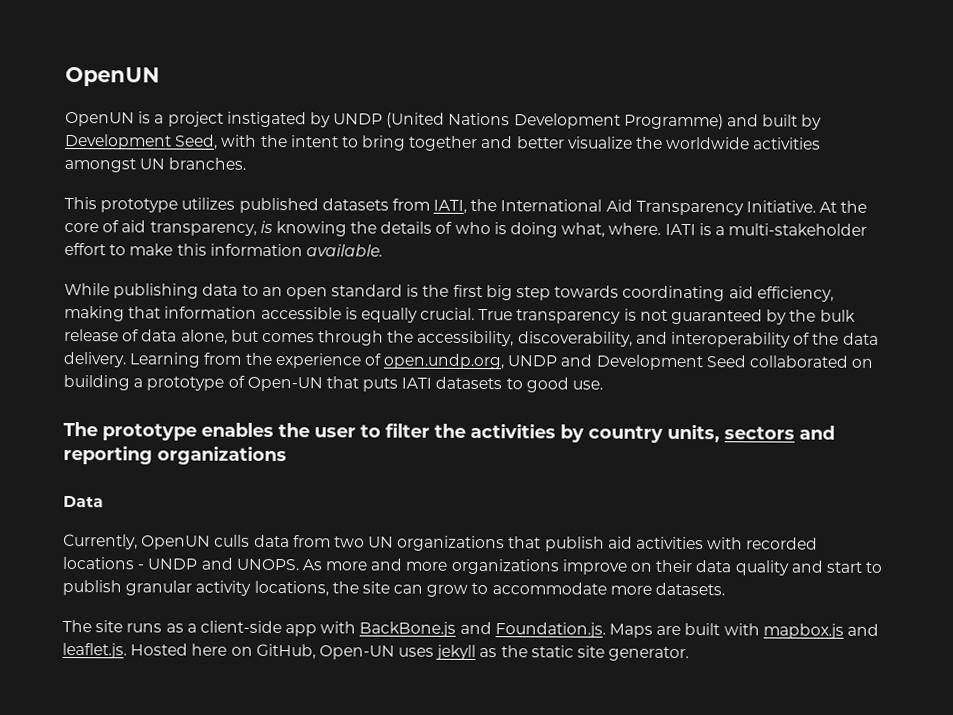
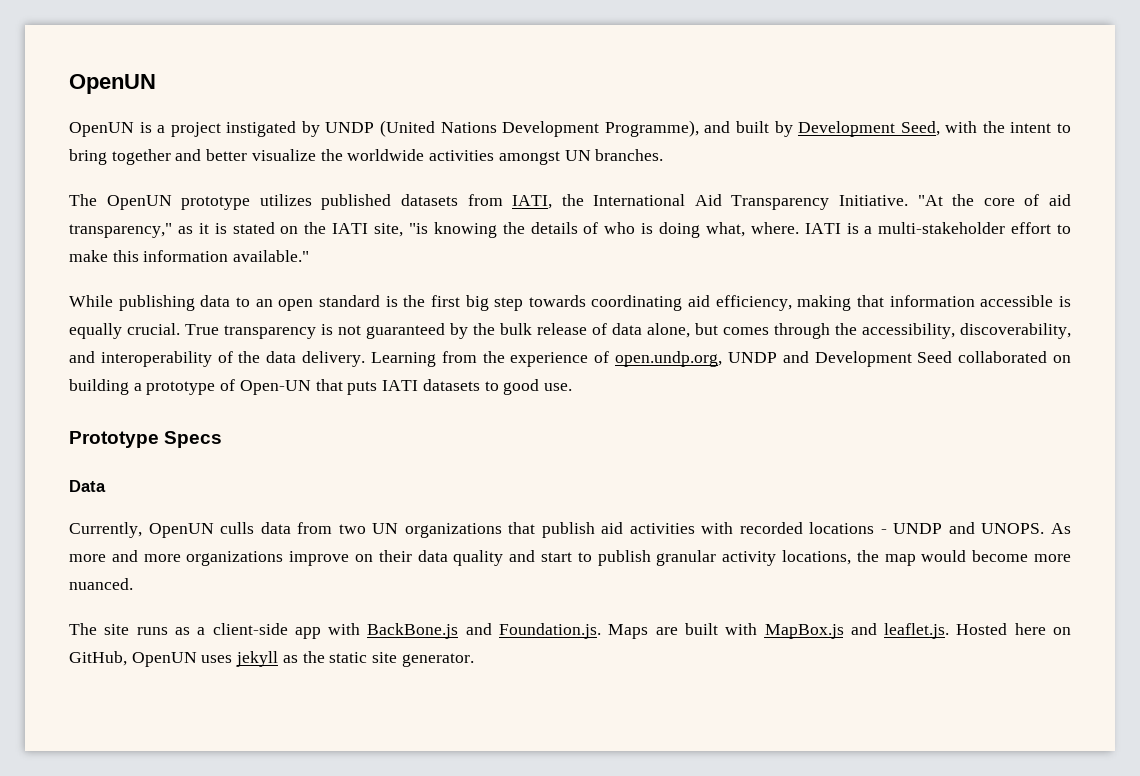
- OpenUN is a project instigated by UNDP (United Nations Development Programme) and built by Development Seed, with the intent to bring together and better visualize the worldwide activities amongst UN branches.
+ OpenUN is a project instigated by UNDP (United Nations Development Programme), and built by Development Seed, with the intent to bring together and better visualize the worldwide activities amongst UN branches.
- This prototype utilizes published datasets from IATI, the International Aid Transparency Initiative.
+ The OpenUN prototype utilizes published datasets from IATI, the International Aid Transparency Initiative.
- At the core of aid transparency, is knowing the details of who is doing what, where.
+ "At the core of aid transparency," as it is stated on the IATI site, "is knowing the details of who is doing what, where.
- IATI is a multi-stakeholder effort to make this information available.
+ IATI is a multi-stakeholder effort to make this information available."
- The prototype enables the user to filter the activities by country units, sectors and reporting organizations
+ Prototype Specs
- As more and more organizations improve on their data quality and start to publish granular activity locations, the site can grow to accommodate more datasets.
+ As more and more organizations improve on their data quality and start to publish granular activity locations, the map would become more nuanced.
- The site runs as a client-side app with BackBone.js and Foundation.js. Maps are built with mapbox.js and leaflet.js. Hosted here on GitHub, Open-UN uses jekyll as the static site generator.
+ The site runs as a client-side app with BackBone.js and Foundation.js. Maps are built with MapBox.js and leaflet.js. Hosted here on GitHub, OpenUN uses jekyll as the static site generator.

